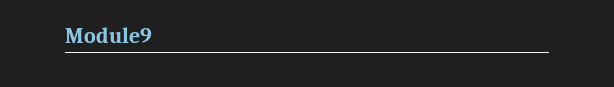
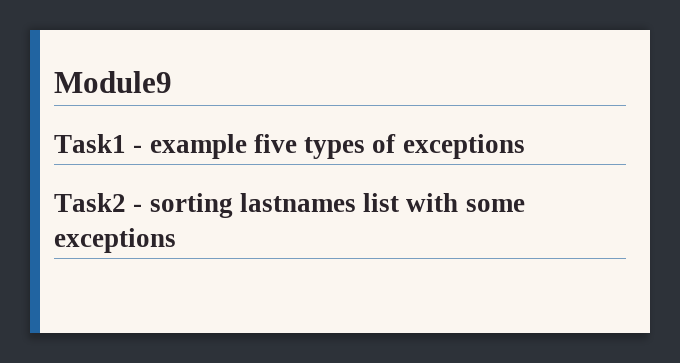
+ Task1 - example five types of exceptions
+ Task2 - sorting lastnames list with some exceptions

